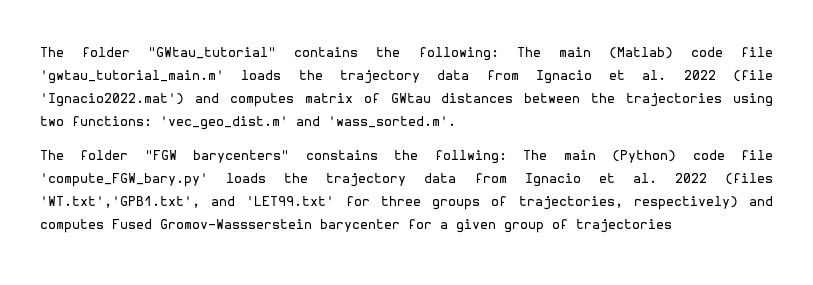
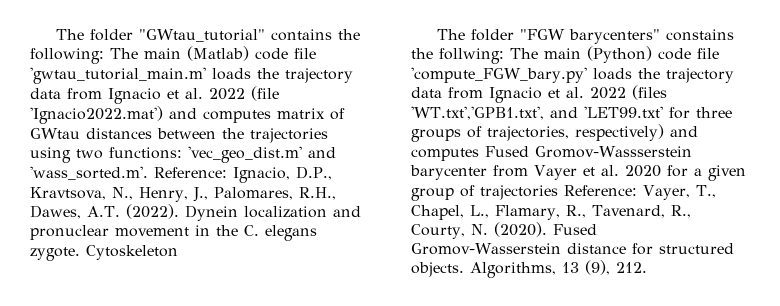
- The folder "GWtau_tutorial" contains the following: The main (Matlab) code file 'gwtau_tutorial_main.m' loads the trajectory data from Ignacio et al. 2022 (file 'Ignacio2022.mat') and computes matrix of GWtau distances between the trajectories using two functions: 'vec_geo_dist.m' and 'wass_sorted.m'.
+ The folder "GWtau_tutorial" contains the following: The main (Matlab) code file 'gwtau_tutorial_main.m' loads the trajectory data from Ignacio et al. 2022 (file 'Ignacio2022.mat') and computes matrix of GWtau distances between the trajectories using two functions: 'vec_geo_dist.m' and 'wass_sorted.m'. Reference: Ignacio, D.P., Kravtsova, N., Henry, J., Palomares, R.H., Dawes, A.T. (2022). Dynein localization and pronuclear movement in the C. elegans zygote. Cytoskeleton
- The folder "FGW barycenters" constains the follwing: The main (Python) code file 'compute_FGW_bary.py' loads the trajectory data from Ignacio et al. 2022 (files 'WT.txt','GPB1.txt', and 'LET99.txt' for three groups of trajectories, respectively) and computes Fused Gromov-Wassserstein barycenter for a given group of trajectories
+ The folder "FGW barycenters" constains the follwing: The main (Python) code file 'compute_FGW_bary.py' loads the trajectory data from Ignacio et al. 2022 (files 'WT.txt','GPB1.txt', and 'LET99.txt' for three groups of trajectories, respectively) and computes Fused Gromov-Wassserstein barycenter from Vayer et al. 2020 for a given group of trajectories Reference: Vayer, T., Chapel, L., Flamary, R., Tavenard, R., Courty, N. (2020). Fused Gromov-Wasserstein distance for structured objects. Algorithms, 13 (9), 212.

